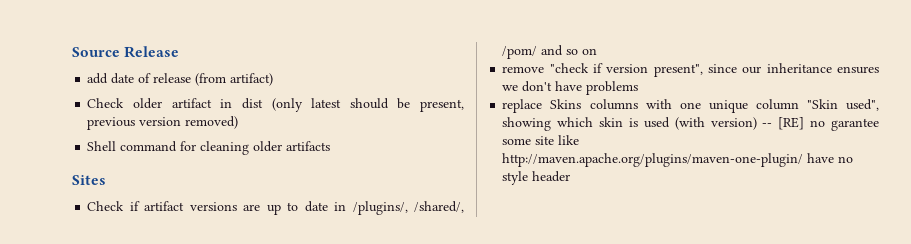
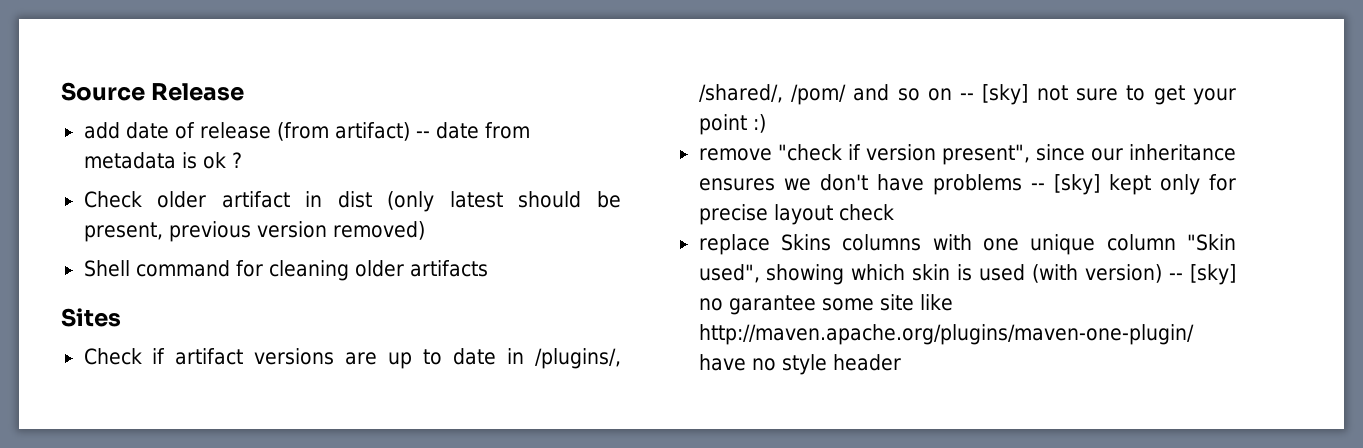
- add date of release (from artifact)
+ add date of release (from artifact) -- date from metadata is ok ?
- Check if artifact versions are up to date in /plugins/, /shared/, /pom/ and so on
+ Check if artifact versions are up to date in /plugins/, /shared/, /pom/ and so on -- [sky] not sure to get your point :)
- remove "check if version present", since our inheritance ensures we don't have problems
+ remove "check if version present", since our inheritance ensures we don't have problems -- [sky] kept only for precise layout check
- replace Skins columns with one unique column "Skin used", showing which skin is used (with version) -- [RE] no garantee some site like http://maven.apache.org/plugins/maven-one-plugin/ have no style header
+ replace Skins columns with one unique column "Skin used", showing which skin is used (with version) -- [sky] no garantee some site like http://maven.apache.org/plugins/maven-one-plugin/ have no style header

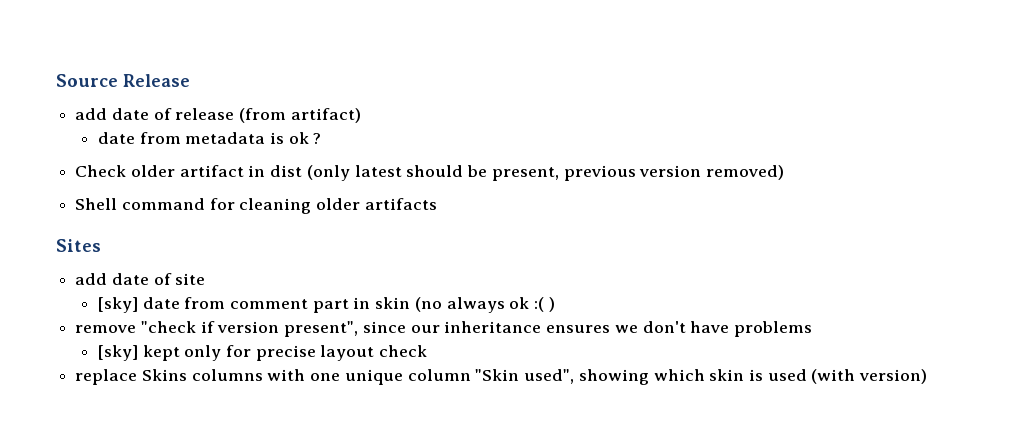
- add date of release (from artifact) -- date from metadata is ok ?
+ add date of release (from artifact)
+ date from metadata is ok ?
- Check if artifact versions are up to date in /plugins/, /shared/, /pom/ and so on -- [sky] not sure to get your point :)
+ add date of site
+ [sky] date from comment part in skin (no always ok :( )
- remove "check if version present", since our inheritance ensures we don't have problems -- [sky] kept only for precise layout check
+ remove "check if version present", since our inheritance ensures we don't have problems
+ [sky] kept only for precise layout check
- replace Skins columns with one unique column "Skin used", showing which skin is used (with version) -- [sky] no garantee some site like http://maven.apache.org/plugins/maven-one-plugin/ have no style header
+ replace Skins columns with one unique column "Skin used", showing which skin is used (with version)

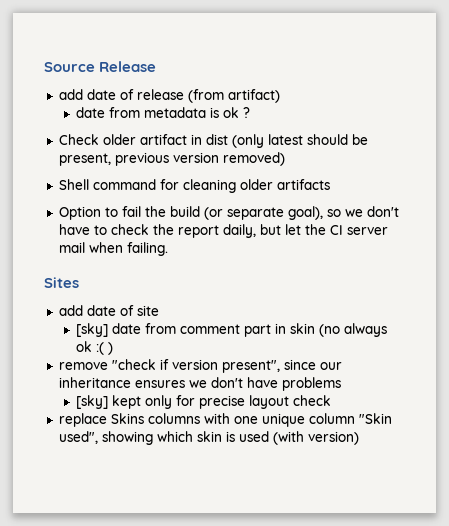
+ Option to fail the build (or separate goal), so we don't have to check the report daily, but let the CI server mail when failing.

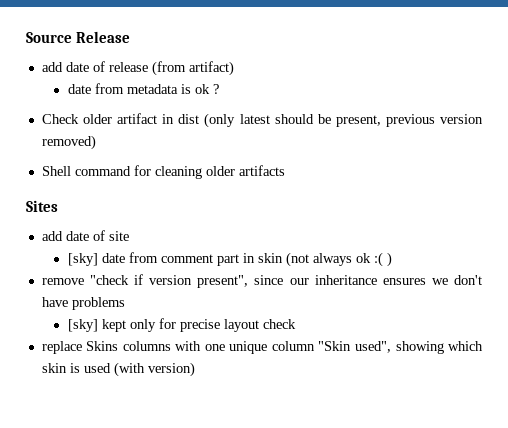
- Option to fail the build (or separate goal), so we don't have to check the report daily, but let the CI server mail when failing.
- [sky] date from comment part in skin (no always ok :( )
+ [sky] date from comment part in skin (not always ok :( )

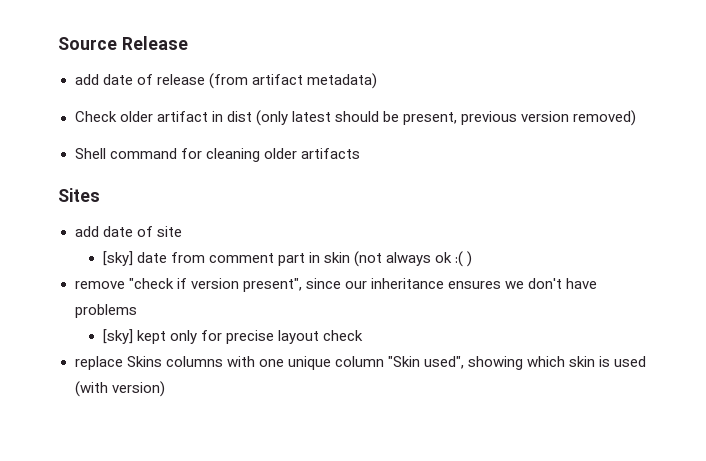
- add date of release (from artifact)
- date from metadata is ok ?
+ add date of release (from artifact metadata)

